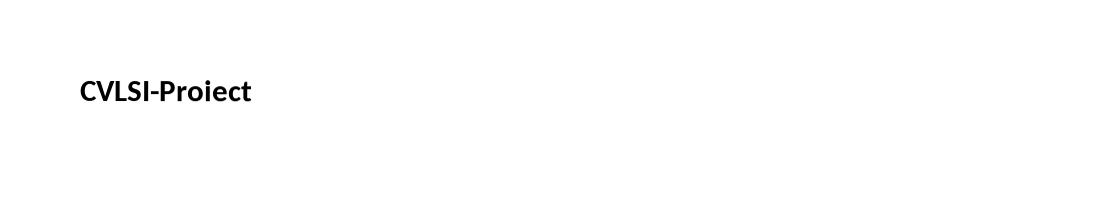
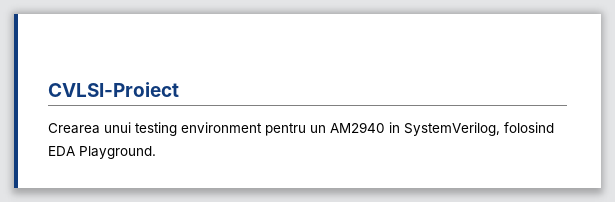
+ Crearea unui testing environment pentru un AM2940 in SystemVerilog, folosind EDA Playground.

